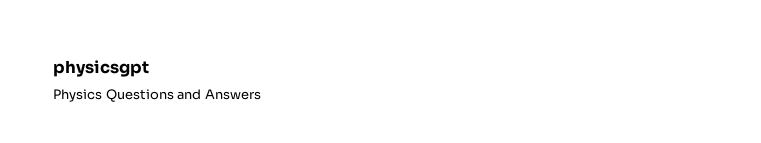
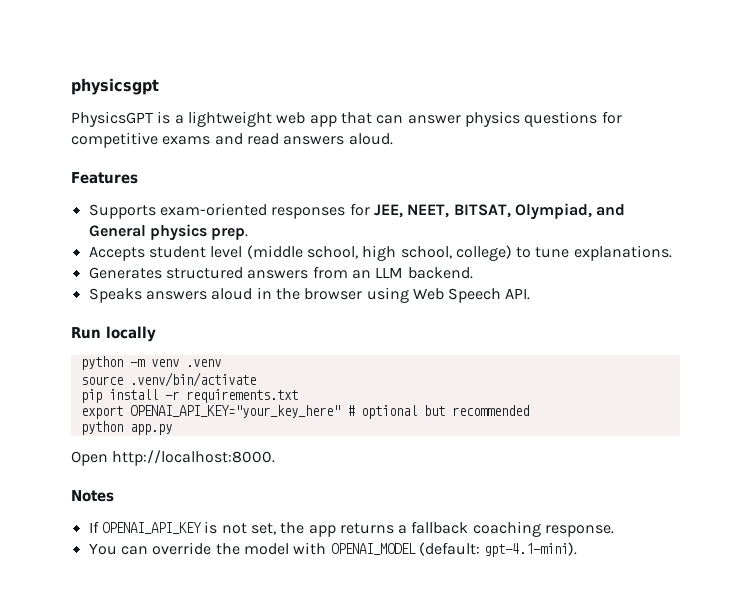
- Physics Questions and Answers
+ PhysicsGPT is a lightweight web app that can answer physics questions for competitive exams and read answers aloud.
+ Features
+ Supports exam-oriented responses for JEE, NEET, BITSAT, Olympiad, and General physics prep.
+ Accepts student level (middle school, high school, college) to tune explanations.
+ Generates structured answers from an LLM backend.
+ Speaks answers aloud in the browser using Web Speech API.
+ Run locally
+ python -m venv .venv
+ source .venv/bin/activate
+ pip install -r requirements.txt
+ export OPENAI_API_KEY="your_key_here" # optional but recommended
+ python app.py
+ Open http://localhost:8000.
+ Notes
+ If OPENAI_API_KEY is not set, the app returns a fallback coaching response.
+ You can override the model with OPENAI_MODEL (default: gpt-4.1-mini).

